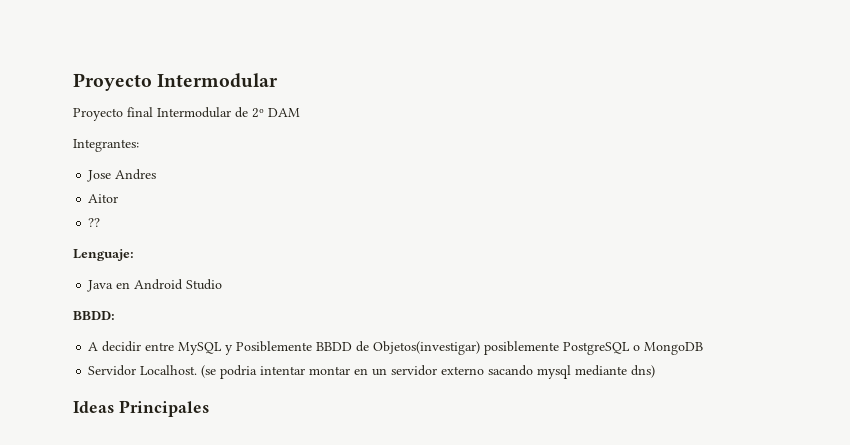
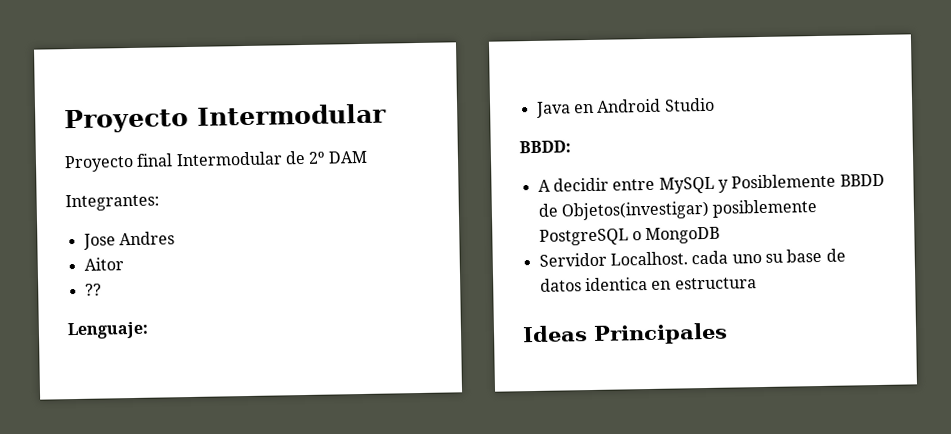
- Servidor Localhost. (se podria intentar montar en un servidor externo sacando mysql mediante dns)
+ Servidor Localhost. cada uno su base de datos identica en estructura

